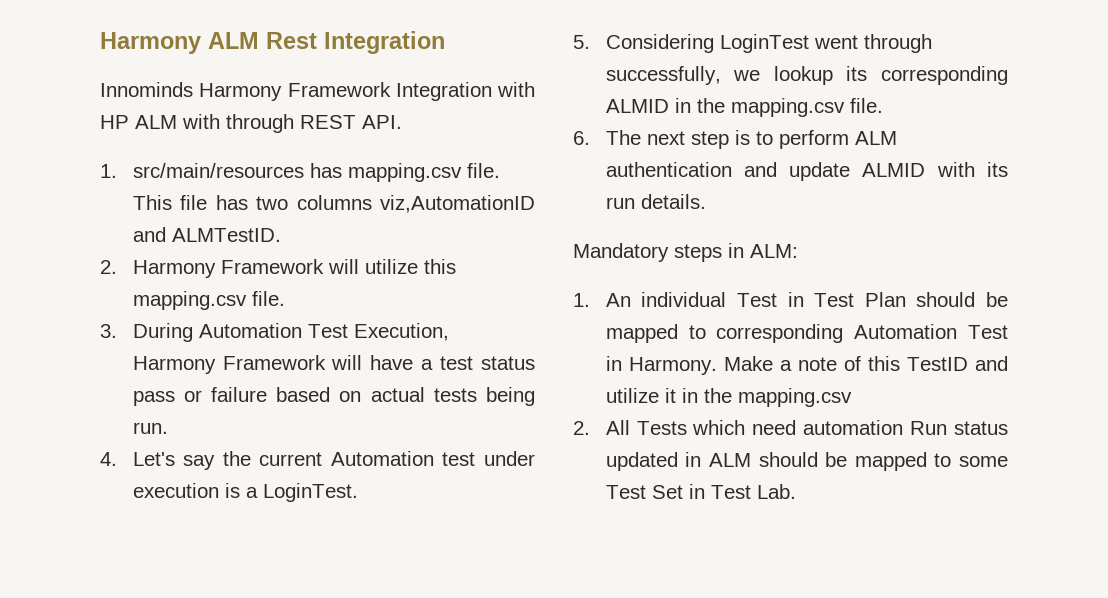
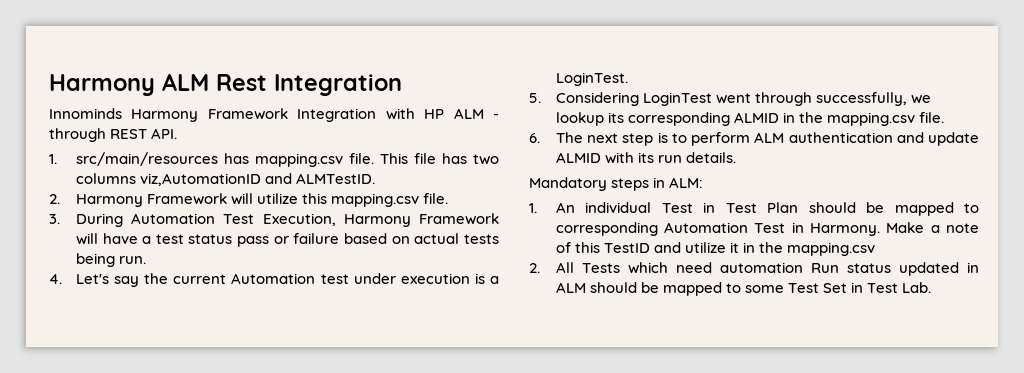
- Innominds Harmony Framework Integration with HP ALM with through REST API.
+ Innominds Harmony Framework Integration with HP ALM - through REST API.

